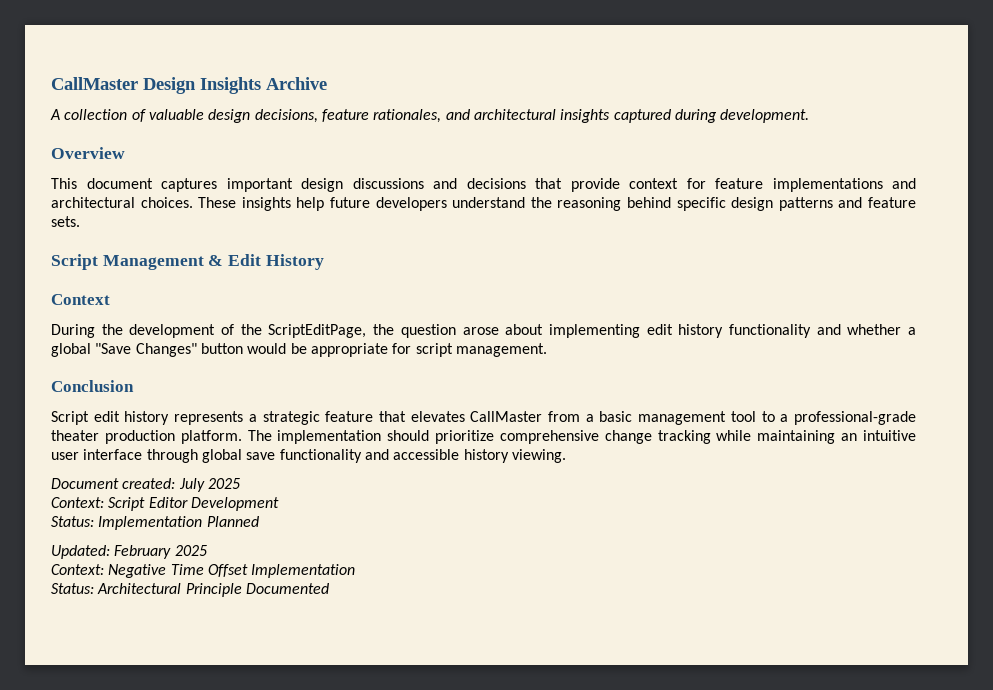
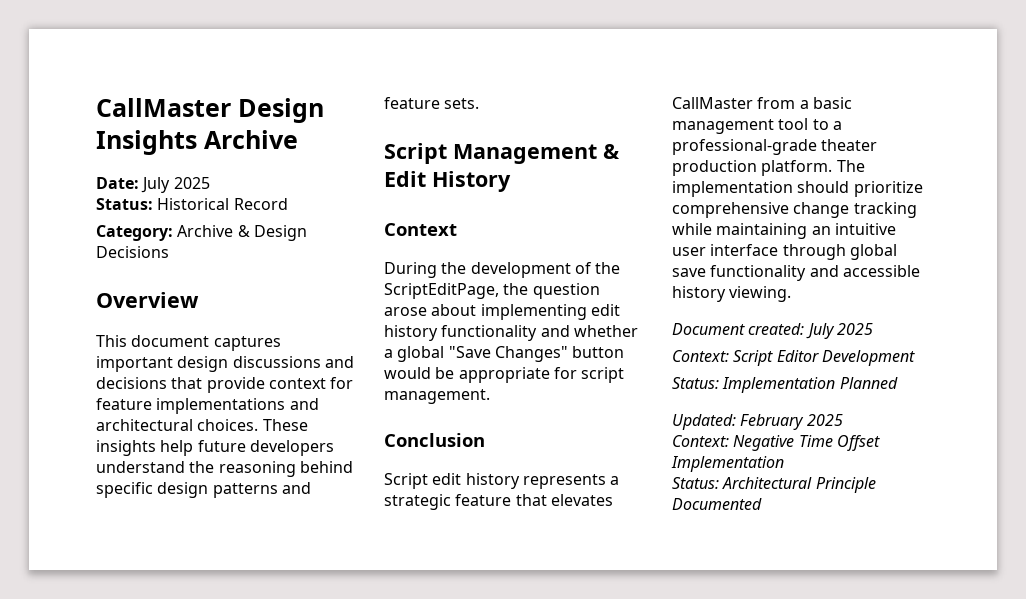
- A collection of valuable design decisions, feature rationales, and architectural insights captured during development.
+ Date: July 2025
+ Status: Historical Record
+ Category: Archive & Design Decisions

